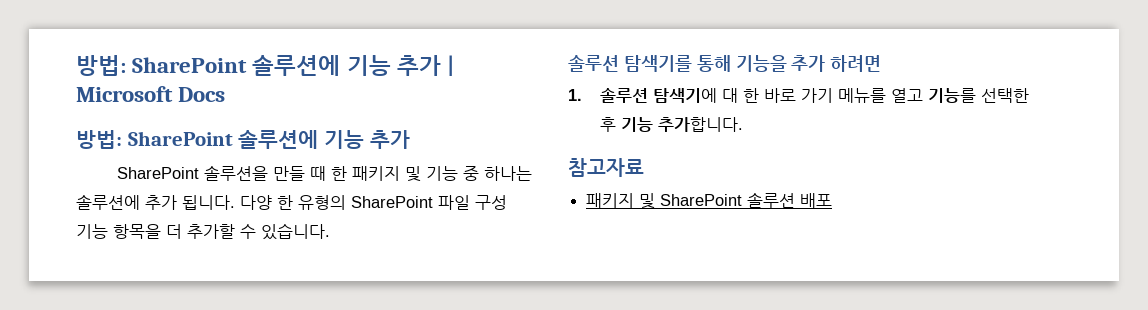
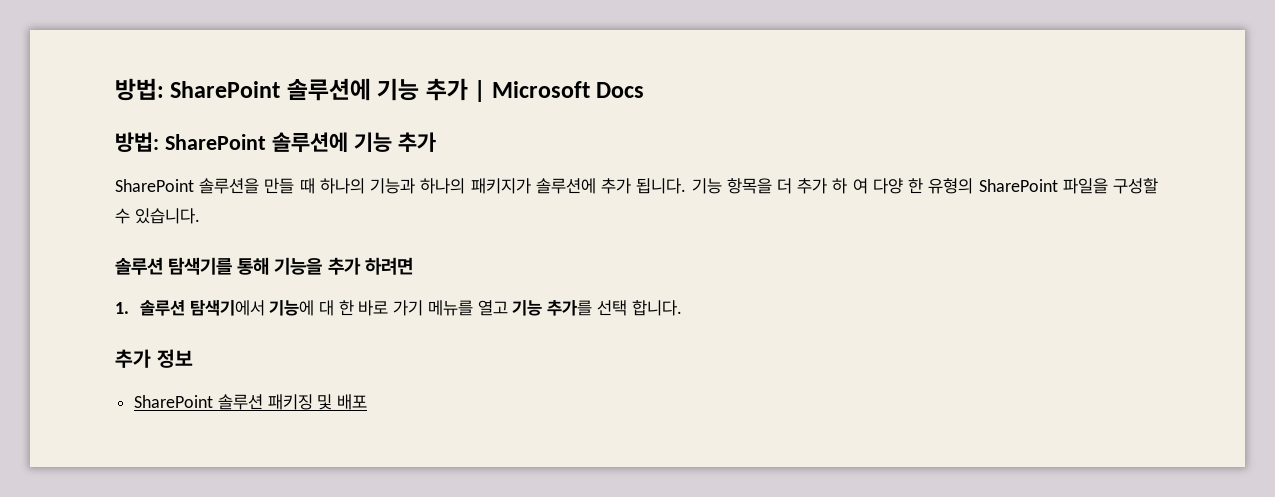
- SharePoint 솔루션을 만들 때 한 패키지 및 기능 중 하나는 솔루션에 추가 됩니다. 다양 한 유형의 SharePoint 파일 구성 기능 항목을 더 추가할 수 있습니다.
+ SharePoint 솔루션을 만들 때 하나의 기능과 하나의 패키지가 솔루션에 추가 됩니다. 기능 항목을 더 추가 하 여 다양 한 유형의 SharePoint 파일을 구성할 수 있습니다.
- 1. 솔루션 탐색기에 대 한 바로 가기 메뉴를 열고 기능를 선택한 후 기능 추가합니다.
- 참고자료
- 패키지 및 SharePoint 솔루션 배포
+ 1. 솔루션 탐색기에서 기능에 대 한 바로 가기 메뉴를 열고 기능 추가를 선택 합니다.
+ 추가 정보
+ SharePoint 솔루션 패키징 및 배포

